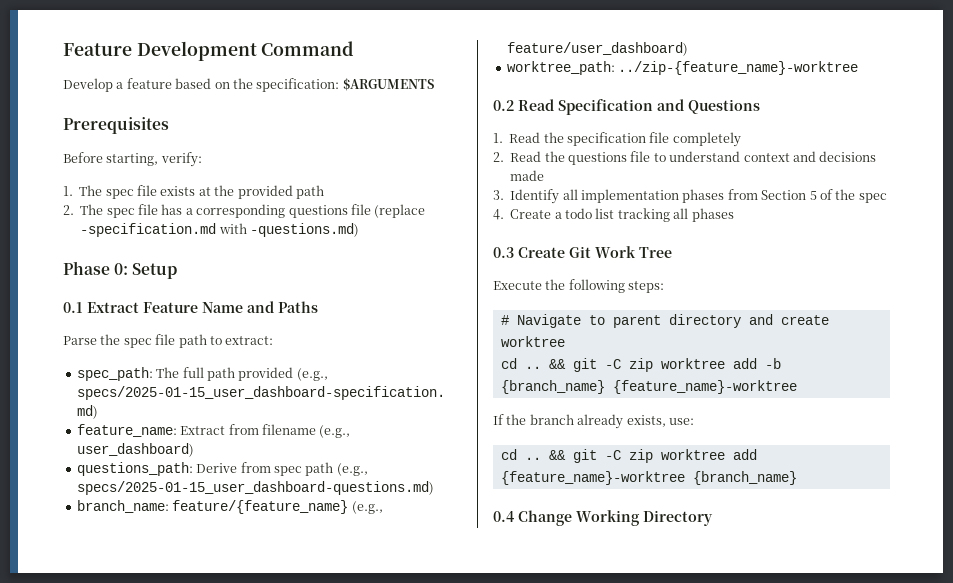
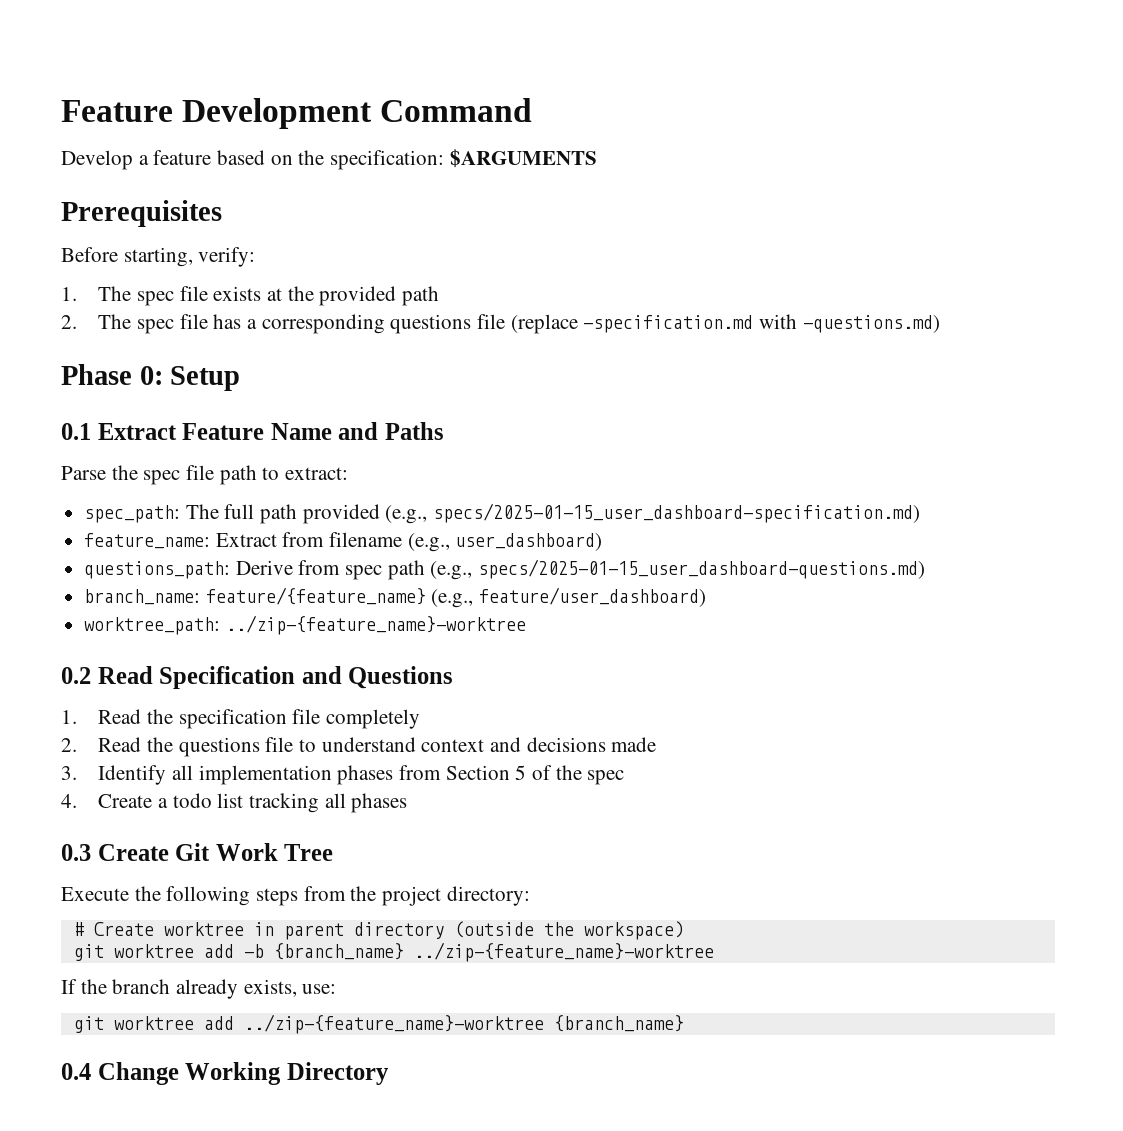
- Execute the following steps:
- # Navigate to parent directory and create worktree
- cd .. && git -C zip worktree add -b {branch_name} {feature_name}-worktree
+ Execute the following steps from the project directory:
+ # Create worktree in parent directory (outside the workspace)
+ git worktree add -b {branch_name} ../zip-{feature_name}-worktree
- cd .. && git -C zip worktree add {feature_name}-worktree {branch_name}
+ git worktree add ../zip-{feature_name}-worktree {branch_name}

